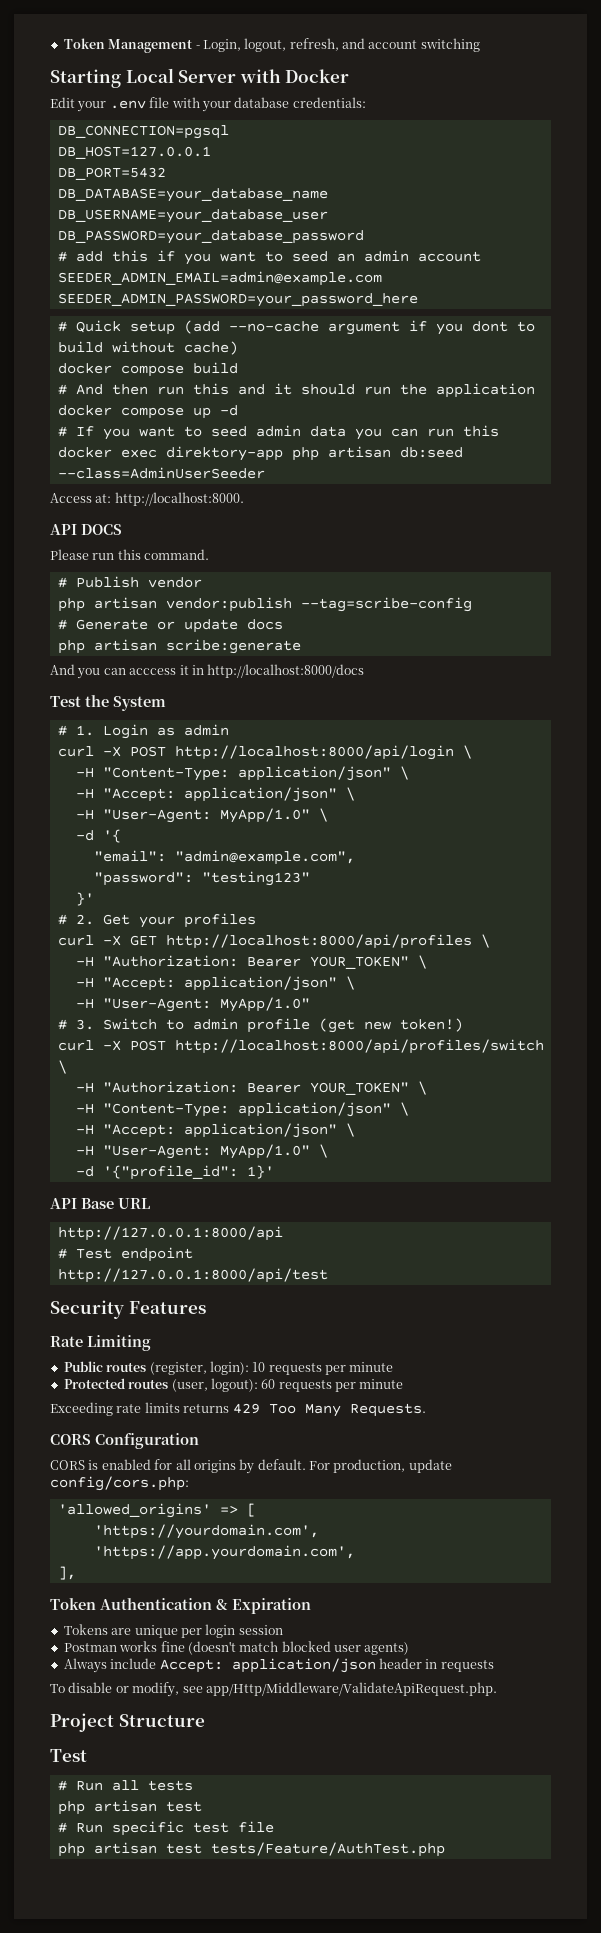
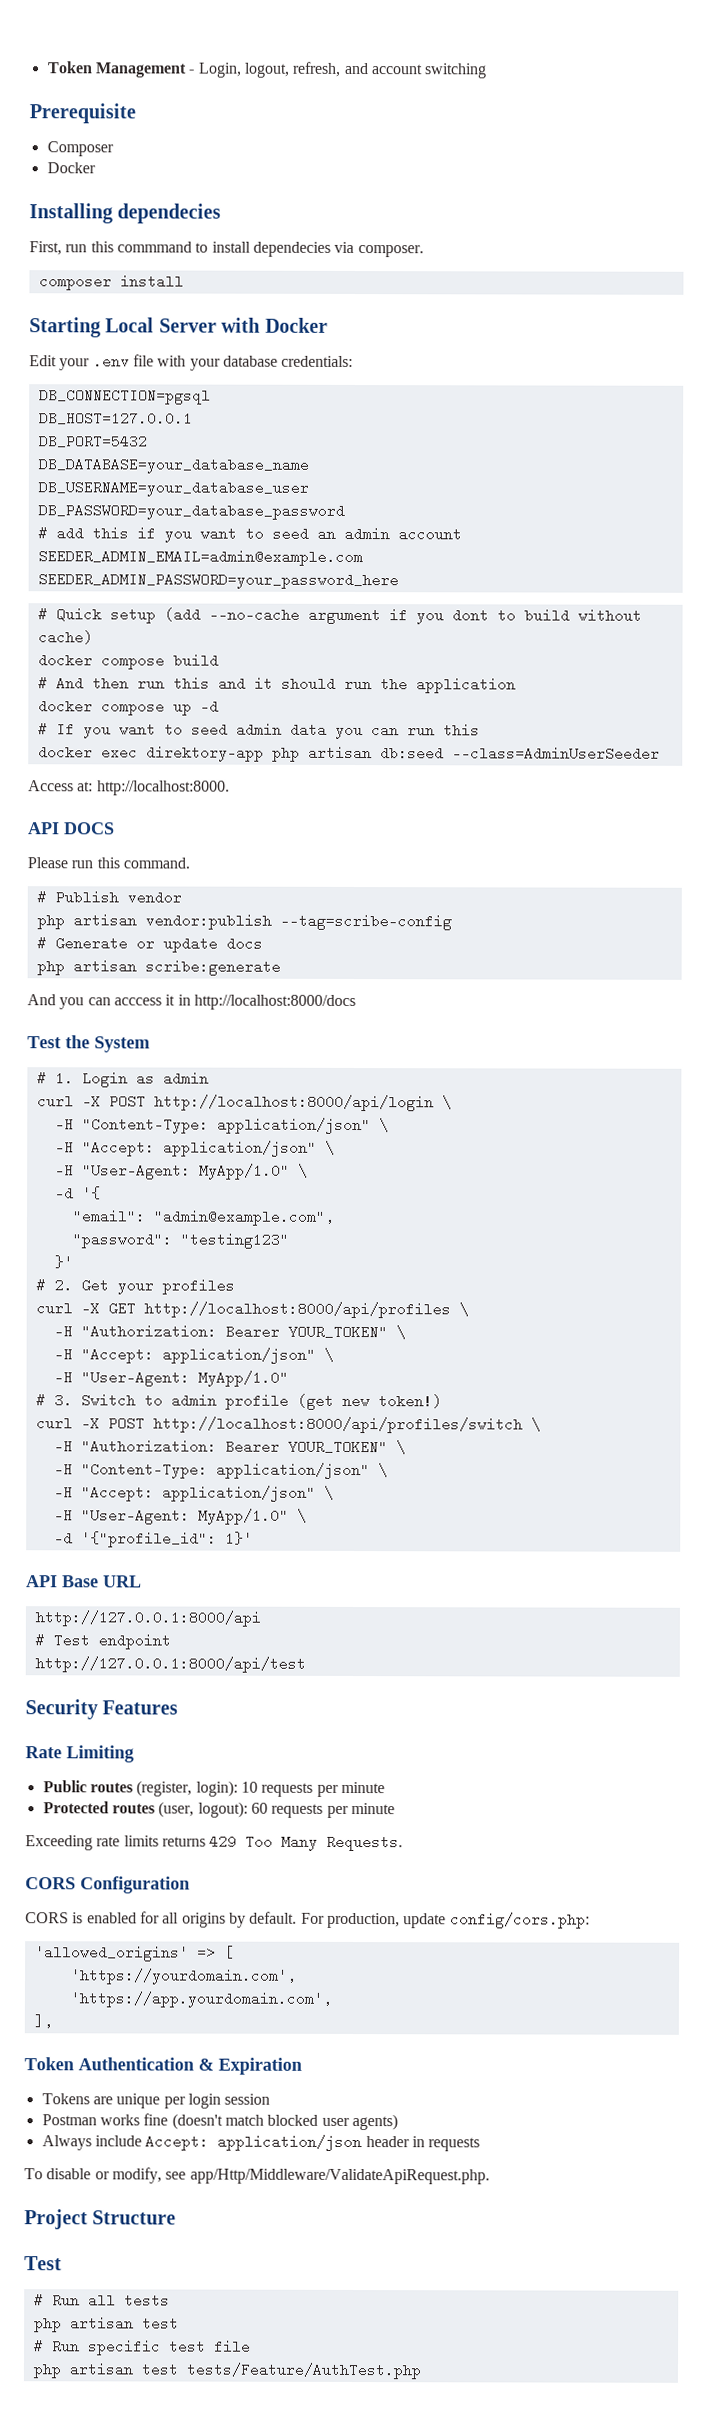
+ Prerequisite
+ Composer
+ Docker
+ Installing dependecies
+ First, run this commmand to install dependecies via composer.
+ composer install

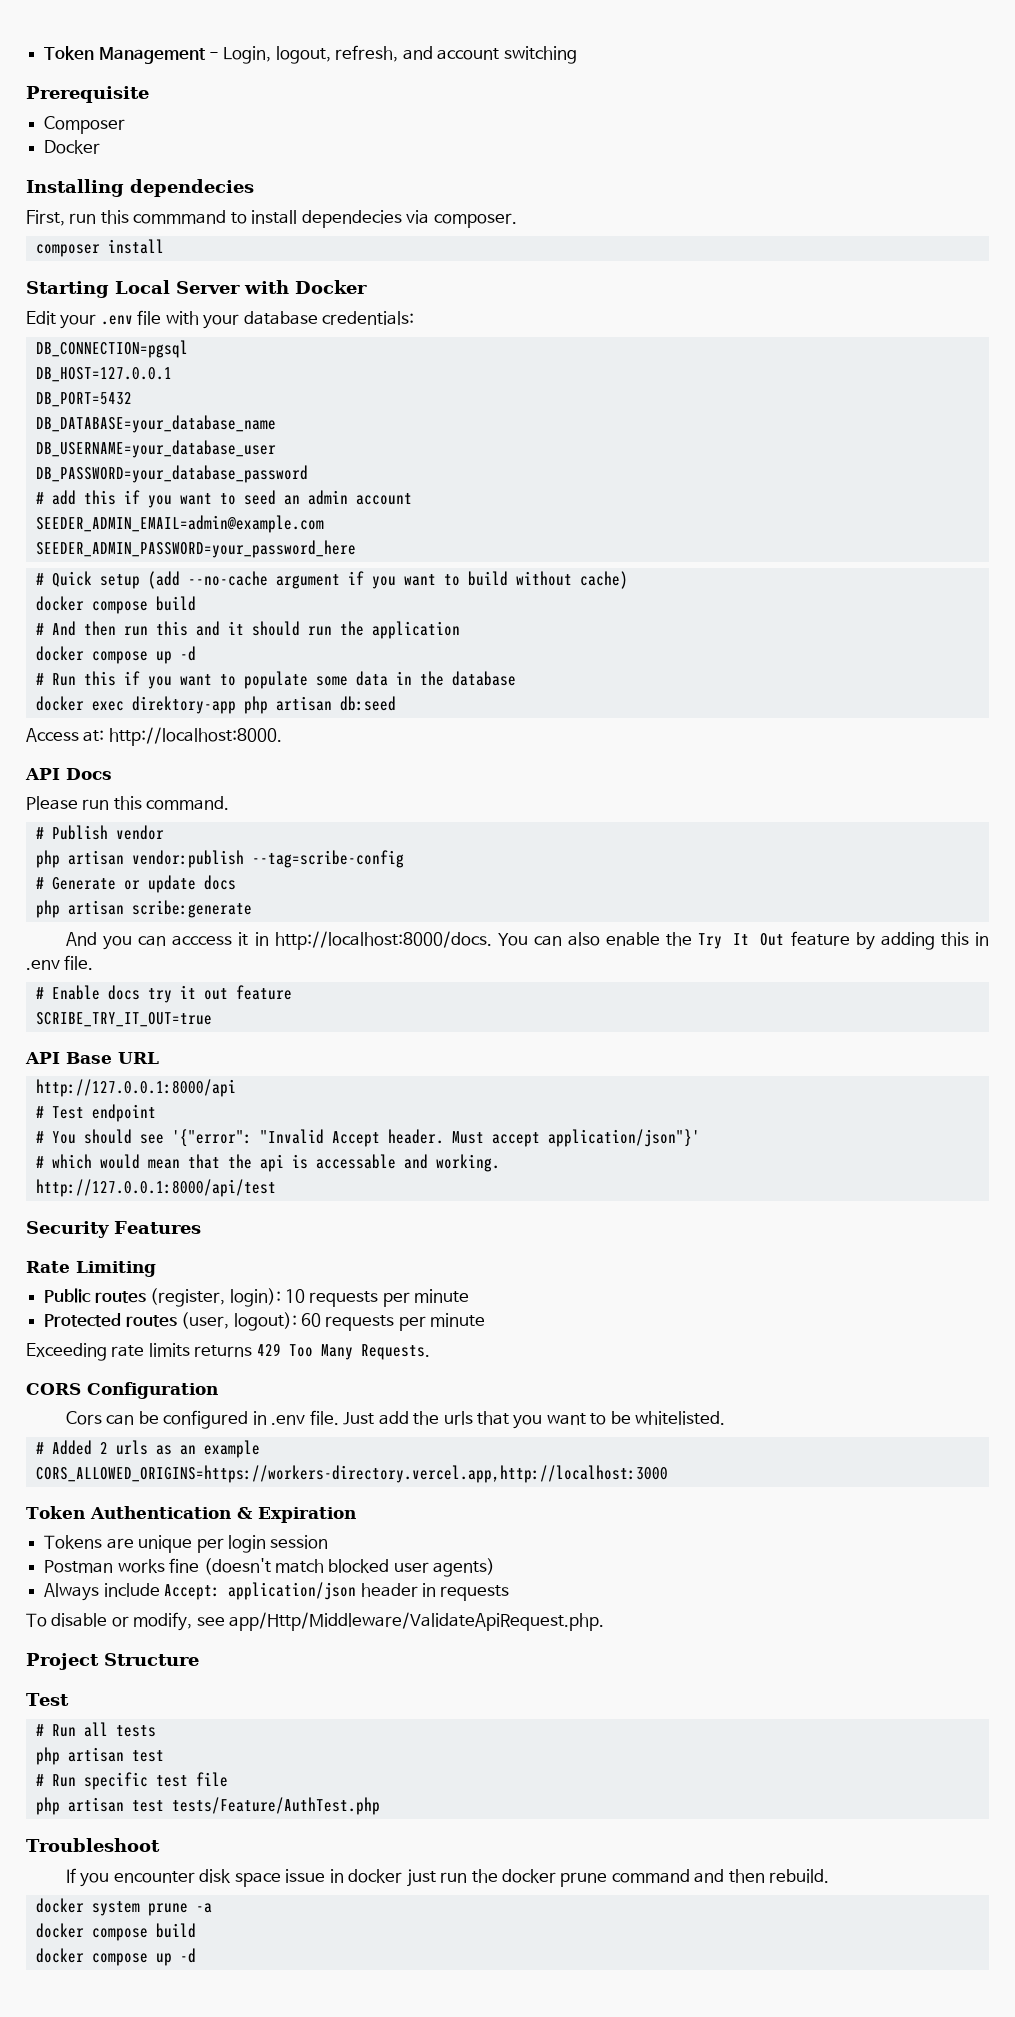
- # Quick setup (add --no-cache argument if you dont to build without cache)
+ # Quick setup (add --no-cache argument if you want to build without cache)
- # If you want to seed admin data you can run this
+ # Run this if you want to populate some data in the database
- docker exec direktory-app php artisan db:seed --class=AdminUserSeeder
+ docker exec direktory-app php artisan db:seed
- API DOCS
+ API Docs
- And you can acccess it in http://localhost:8000/docs
- Test the System
- # 1. Login as admin
- curl -X POST http://localhost:8000/api/login \
- -H "Content-Type: application/json" \
- -H "Accept: application/json" \
- -H "User-Agent: MyApp/1.0" \
- -d '{
- "email": "admin@example.com",
- "password": "testing123"
- }'
- # 2. Get your profiles
- curl -X GET http://localhost:8000/api/profiles \
- -H "Authorization: Bearer YOUR_TOKEN" \
- -H "Accept: application/json" \
- -H "User-Agent: MyApp/1.0"
- # 3. Switch to admin profile (get new token!)
- curl -X POST http://localhost:8000/api/profiles/switch \
- -H "Authorization: Bearer YOUR_TOKEN" \
- -H "Content-Type: application/json" \
- -H "Accept: application/json" \
- -H "User-Agent: MyApp/1.0" \
- -d '{"profile_id": 1}'
+ And you can acccess it in http://localhost:8000/docs. You can also enable the Try It Out feature by adding this in .env file.
+ # Enable docs try it out feature
+ SCRIBE_TRY_IT_OUT=true
+ # You should see '{"error": "Invalid Accept header. Must accept application/json"}'
+ # which would mean that the api is accessable and working.
- CORS is enabled for all origins by default. For production, update config/cors.php:
- 'allowed_origins' => [
- 'https://yourdomain.com',
- 'https://app.yourdomain.com',
- ],
+ Cors can be configured in .env file. Just add the urls that you want to be whitelisted.
+ # Added 2 urls as an example
+ CORS_ALLOWED_ORIGINS=https://workers-directory.vercel.app,http://localhost:3000
+ Troubleshoot
+ If you encounter disk space issue in docker just run the docker prune command and then rebuild.
+ docker system prune -a
+ docker compose build
+ docker compose up -d

